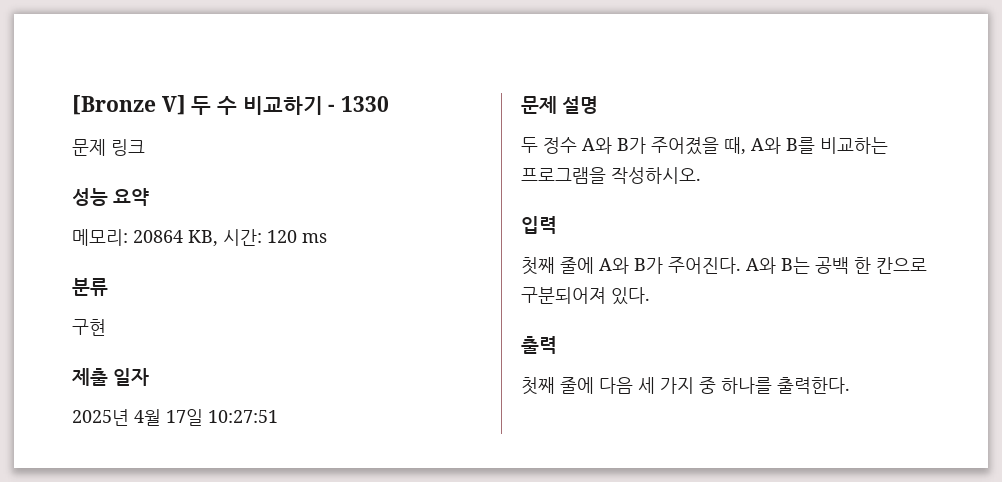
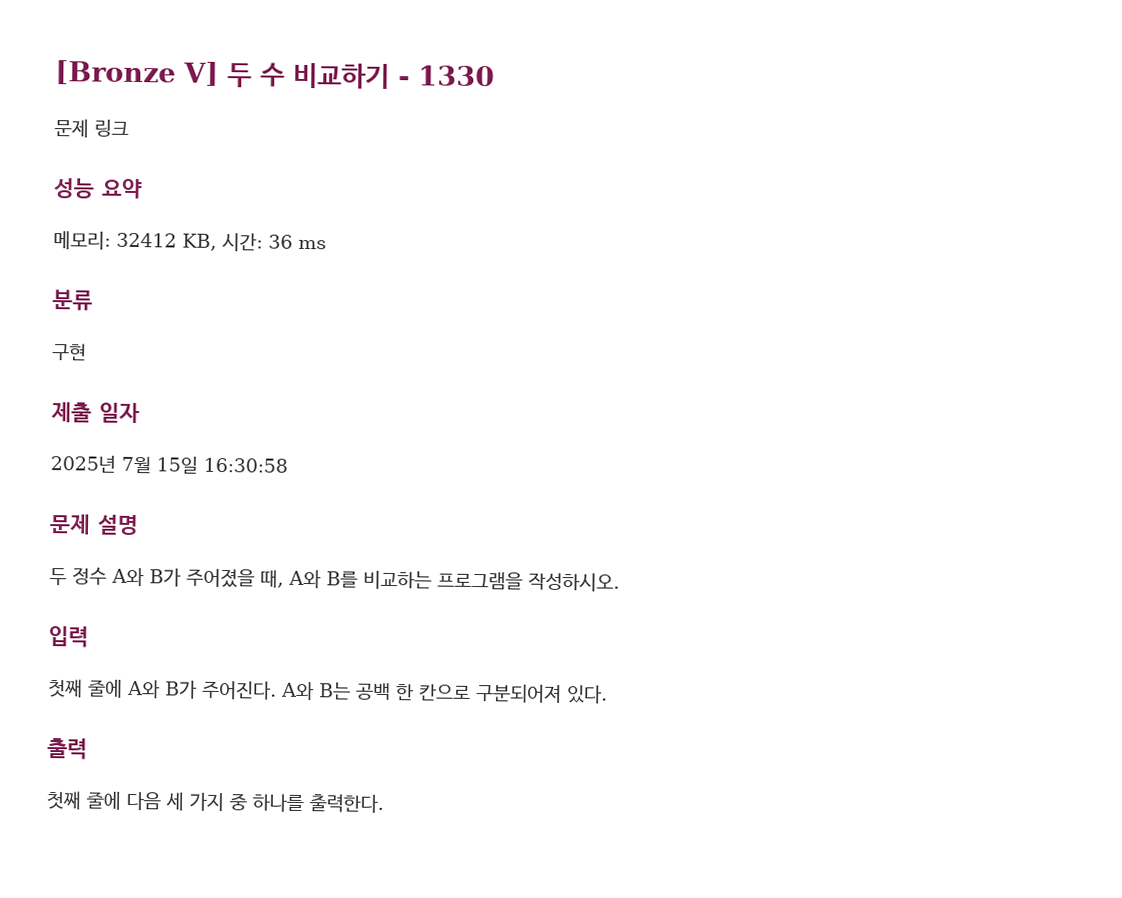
- 메모리: 20864 KB, 시간: 120 ms
+ 메모리: 32412 KB, 시간: 36 ms
- 2025년 4월 17일 10:27:51
+ 2025년 7월 15일 16:30:58

